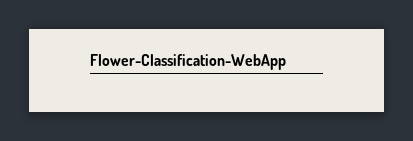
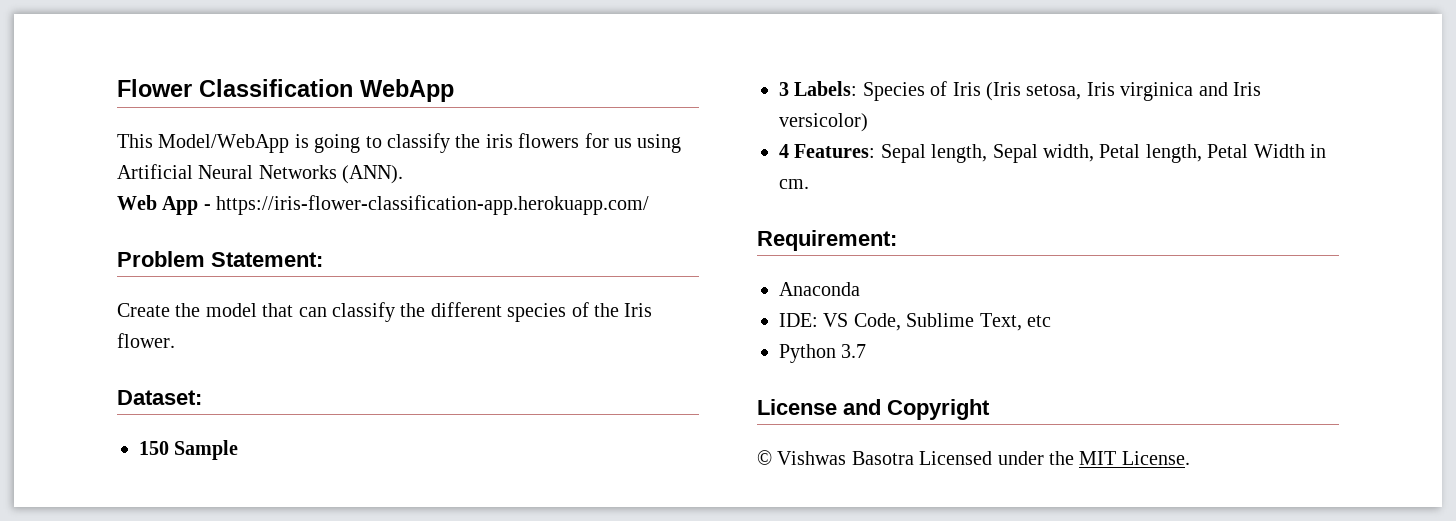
- Flower-Classification-WebApp
+ Flower Classification WebApp
+ This Model/WebApp is going to classify the iris flowers for us using Artificial Neural Networks (ANN).
+ Web App - https://iris-flower-classification-app.herokuapp.com/
+ Problem Statement:
+ Create the model that can classify the different species of the Iris flower.
+ Dataset:
+ 150 Sample
+ 3 Labels: Species of Iris (Iris setosa, Iris virginica and Iris versicolor)
+ 4 Features: Sepal length, Sepal width, Petal length, Petal Width in cm.
+ Requirement:
+ Anaconda
+ IDE: VS Code, Sublime Text, etc
+ Python 3.7
+ License and Copyright
+ © Vishwas Basotra Licensed under the MIT License.

